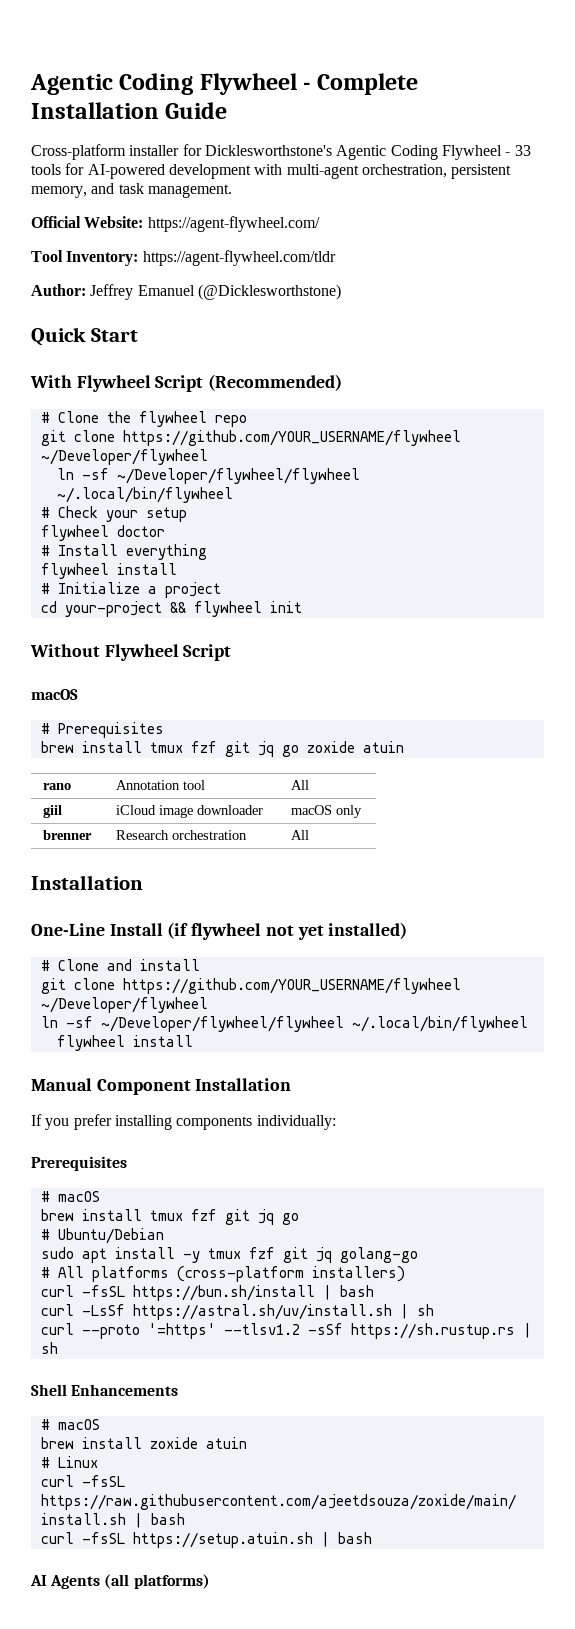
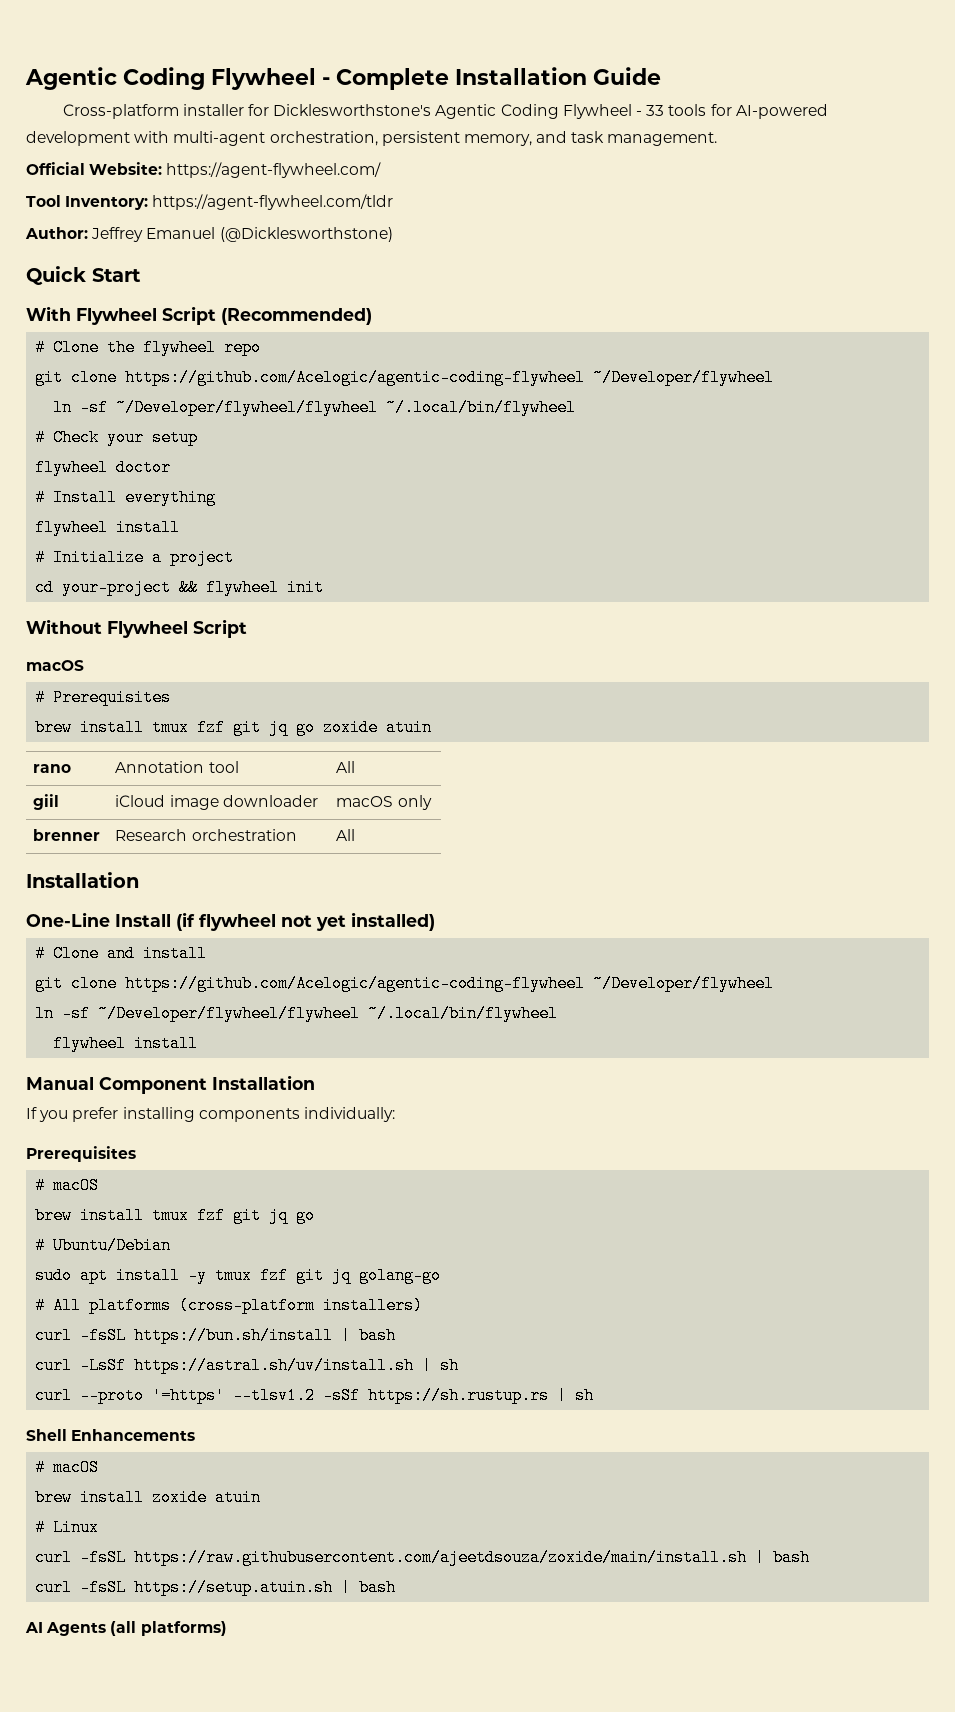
  # Clone the flywheel repo
- git clone https://github.com/YOUR_USERNAME/flywheel ~/Developer/flywheel
+ git clone https://github.com/Acelogic/agentic-coding-flywheel ~/Developer/flywheel
  # Clone and install
- git clone https://github.com/YOUR_USERNAME/flywheel ~/Developer/flywheel
+ git clone https://github.com/Acelogic/agentic-coding-flywheel ~/Developer/flywheel

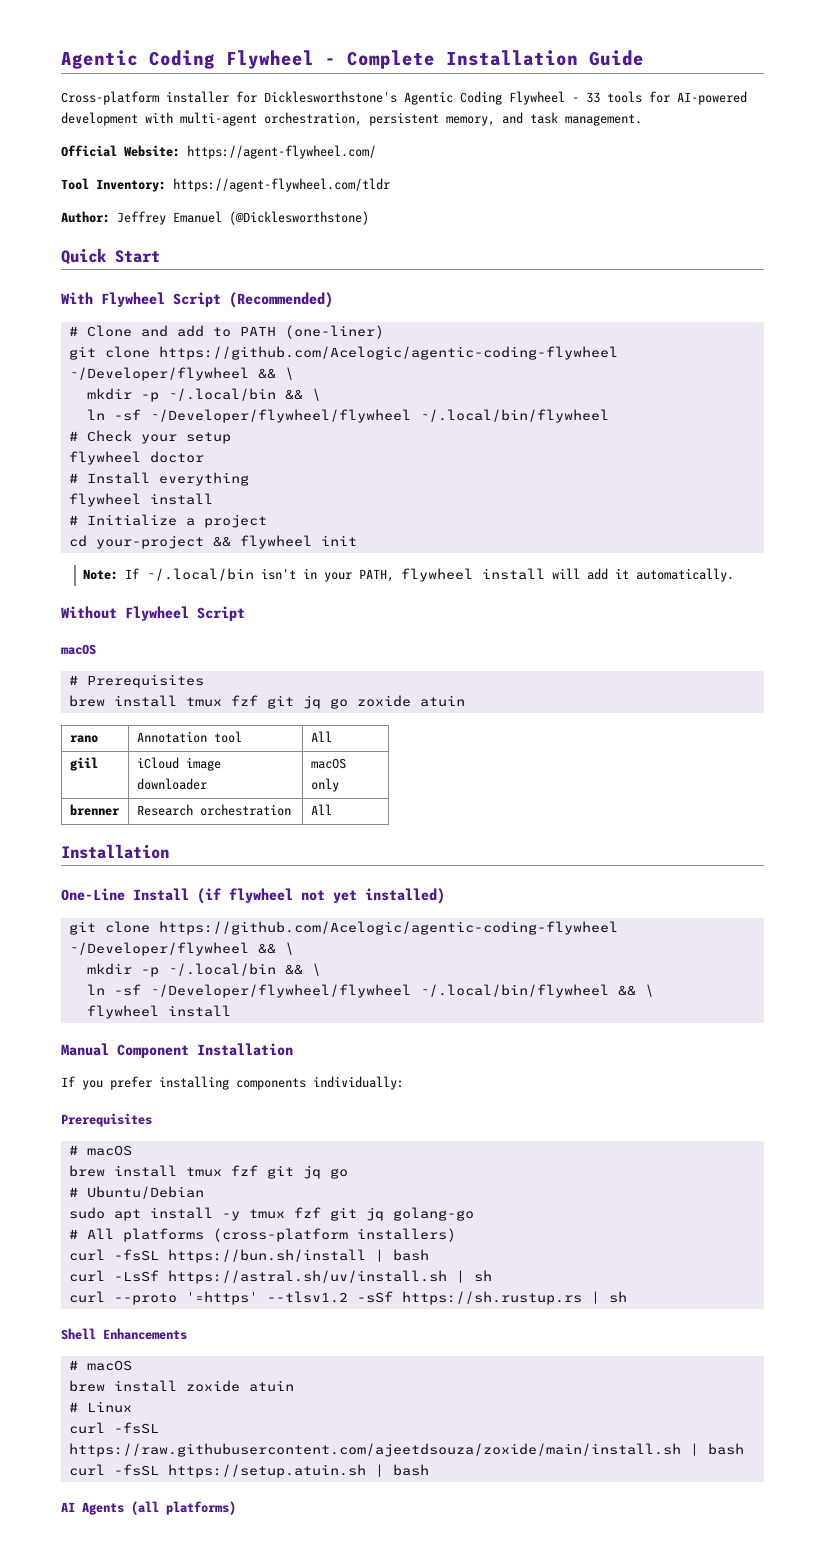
- # Clone the flywheel repo
- git clone https://github.com/Acelogic/agentic-coding-flywheel ~/Developer/flywheel
+ # Clone and add to PATH (one-liner)
+ git clone https://github.com/Acelogic/agentic-coding-flywheel ~/Developer/flywheel && \
+ mkdir -p ~/.local/bin && \
+ Note: If ~/.local/bin isn't in your PATH, flywheel install will add it automatically.
  One-Line Install (if flywheel not yet installed)
- # Clone and install
- git clone https://github.com/Acelogic/agentic-coding-flywheel ~/Developer/flywheel
- ln -sf ~/Developer/flywheel/flywheel ~/.local/bin/flywheel
+ git clone https://github.com/Acelogic/agentic-coding-flywheel ~/Developer/flywheel && \
+ mkdir -p ~/.local/bin && \
+ ln -sf ~/Developer/flywheel/flywheel ~/.local/bin/flywheel && \

